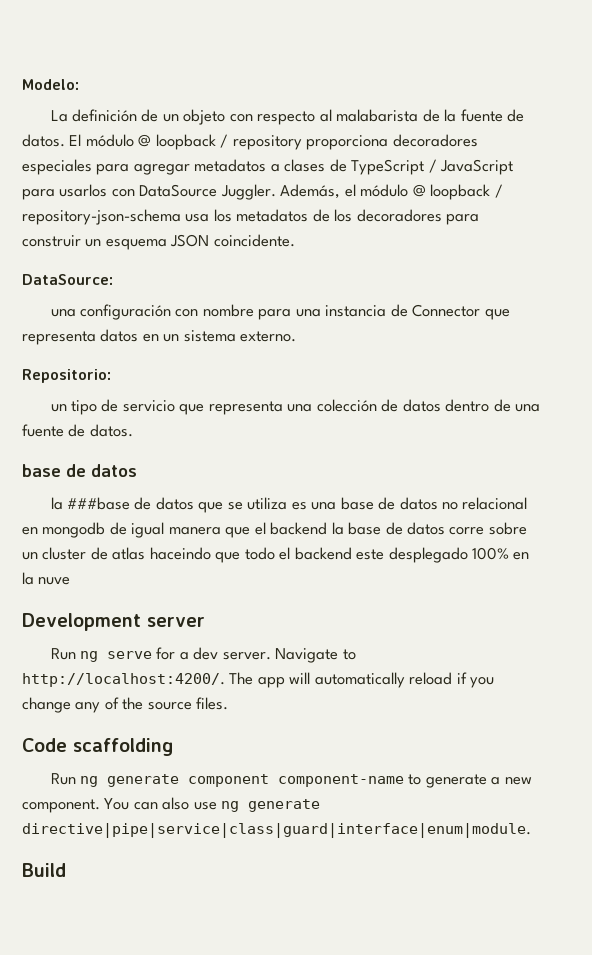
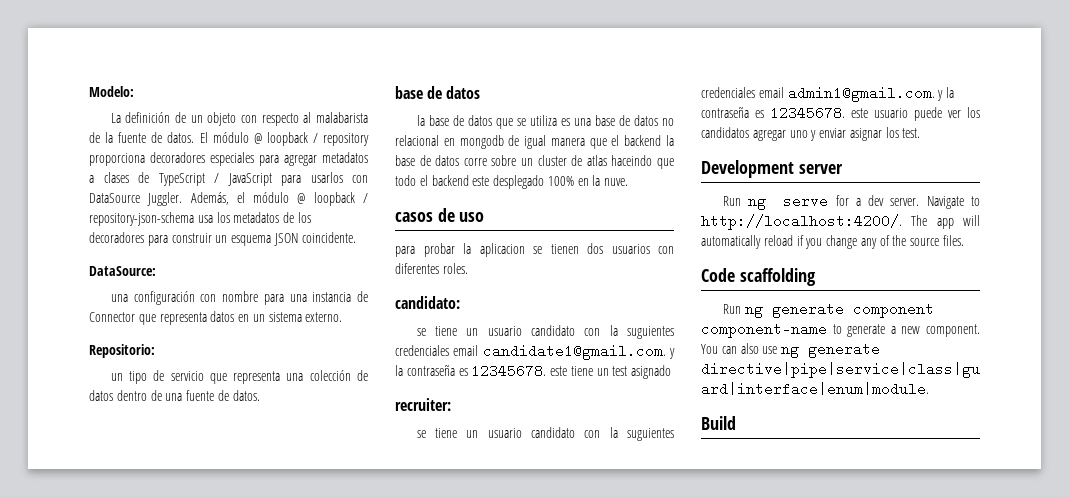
- la ###base de datos que se utiliza es una base de datos no relacional en mongodb de igual manera que el backend la base de datos corre sobre un cluster de atlas haceindo que todo el backend este desplegado 100% en la nuve
+ la base de datos que se utiliza es una base de datos no relacional en mongodb de igual manera que el backend la base de datos corre sobre un cluster de atlas haceindo que todo el backend este desplegado 100% en la nuve.
+ casos de uso
+ para probar la aplicacion se tienen dos usuarios con diferentes roles.
+ candidato:
+ se tiene un usuario candidato con la suguientes credenciales email candidate1@gmail.com. y la contraseña es 12345678. este tiene un test asignado
+ recruiter:
+ se tiene un usuario candidato con la suguientes credenciales email admin1@gmail.com. y la contraseña es 12345678. este usuario puede ver los candidatos agregar uno y enviar asignar los test.

